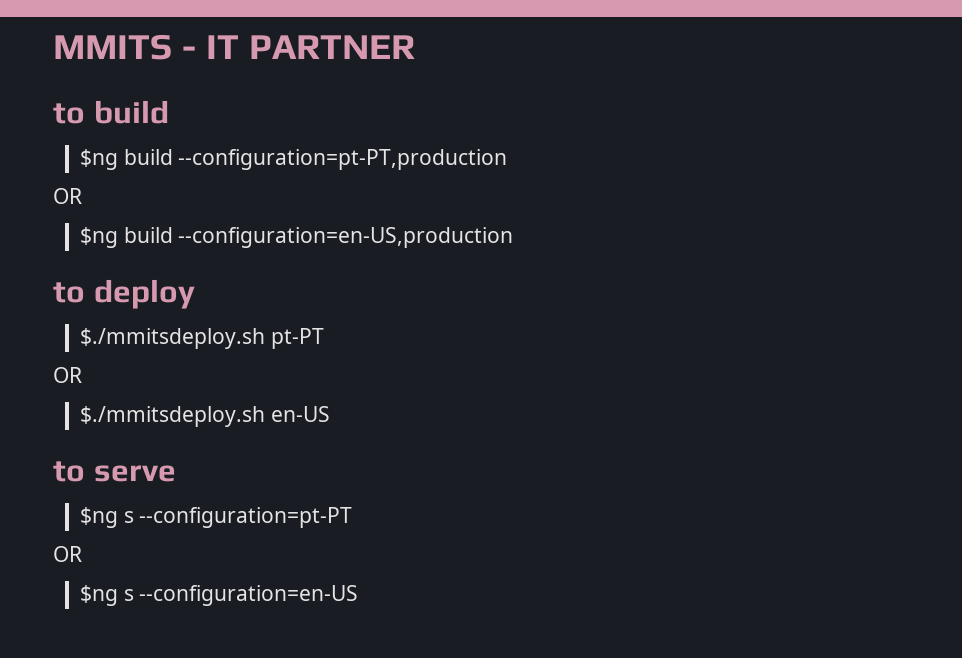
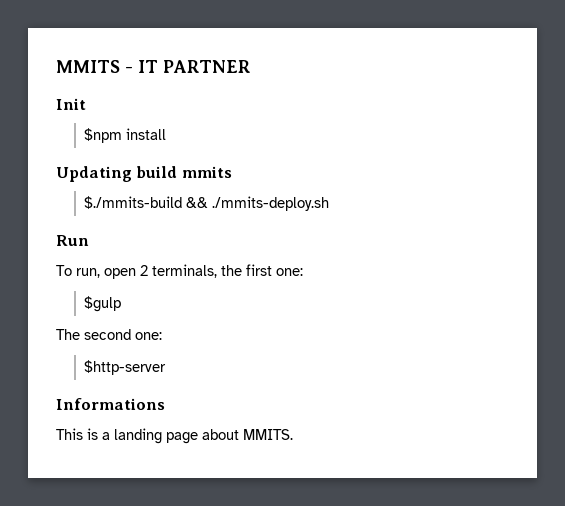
- to build
- $ng build --configuration=pt-PT,production
- OR
- $ng build --configuration=en-US,production
- to deploy
- $./mmitsdeploy.sh pt-PT
- OR
- $./mmitsdeploy.sh en-US
- to serve
- $ng s --configuration=pt-PT
- OR
- $ng s --configuration=en-US
+ Init
+ $npm install
+ Updating build mmits
+ $./mmits-build && ./mmits-deploy.sh
+ Run
+ To run, open 2 terminals, the first one:
+ $gulp
+ The second one:
+ $http-server
+ Informations
+ This is a landing page about MMITS.

